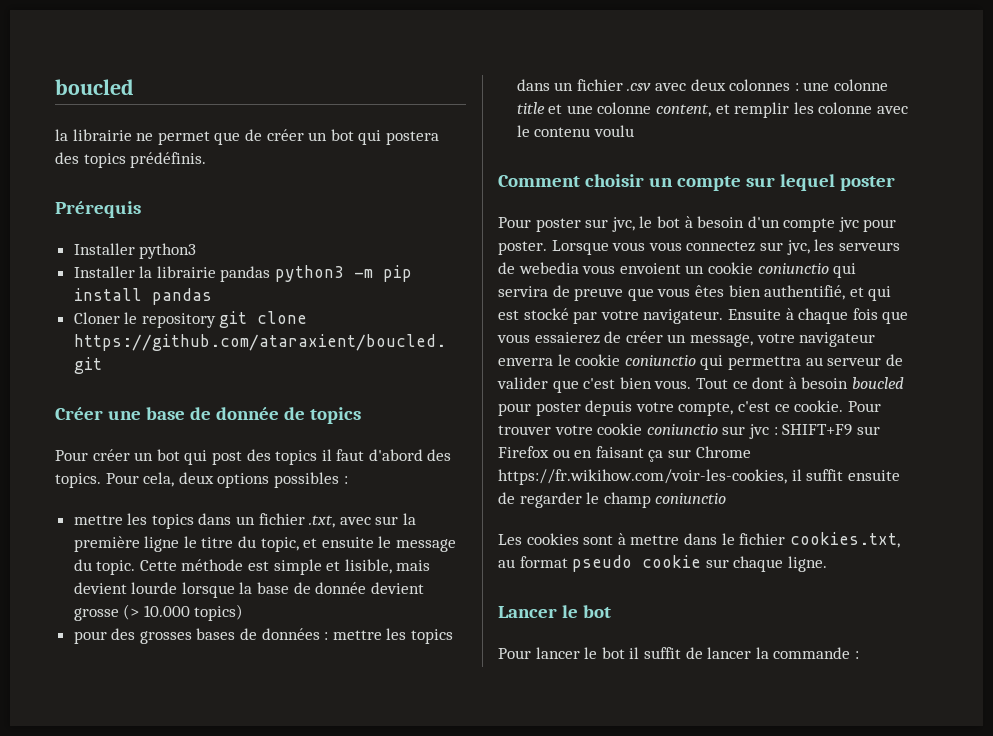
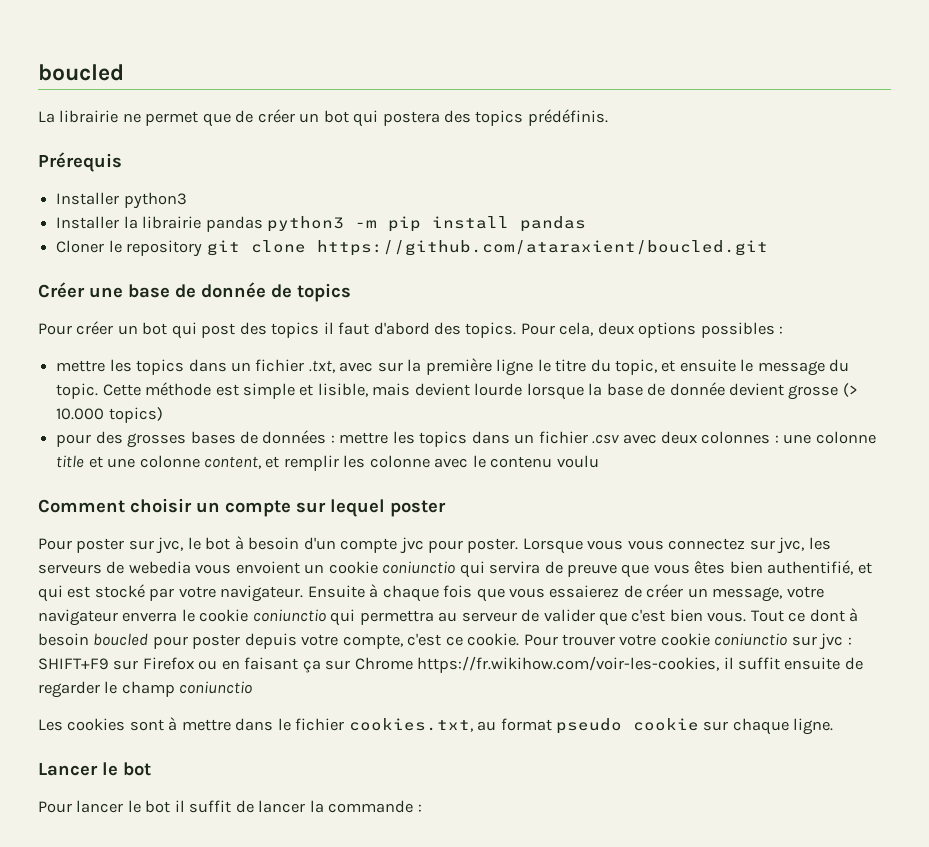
- la librairie ne permet que de créer un bot qui postera des topics prédéfinis.
+ La librairie ne permet que de créer un bot qui postera des topics prédéfinis.

